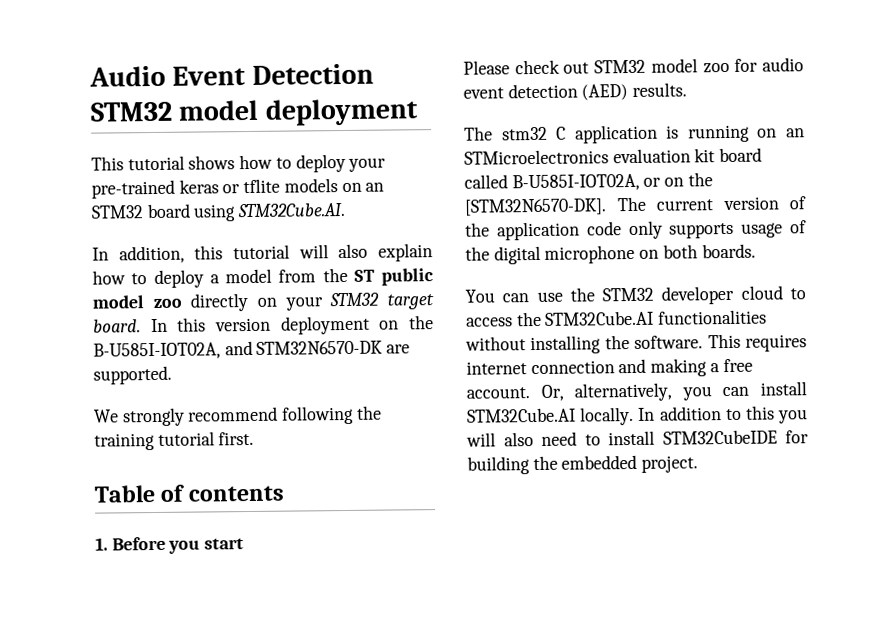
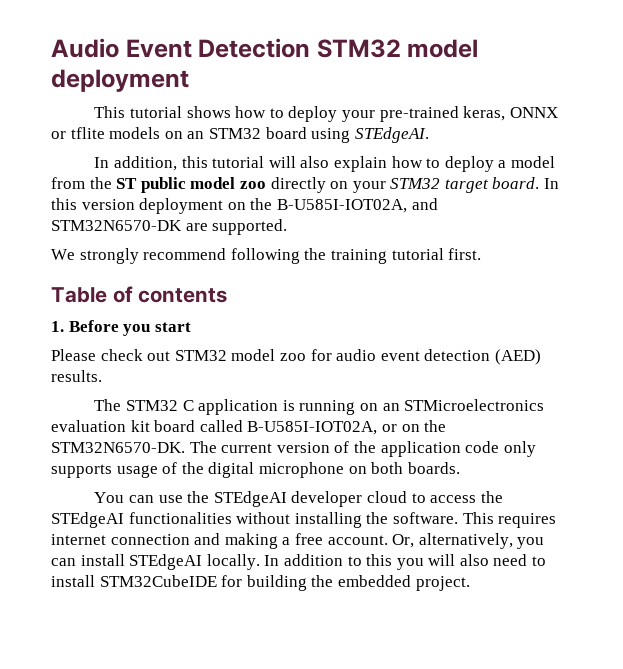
- This tutorial shows how to deploy your pre-trained keras or tflite models on an STM32 board using STM32Cube.AI.
+ This tutorial shows how to deploy your pre-trained keras, ONNX or tflite models on an STM32 board using STEdgeAI.
- The stm32 C application is running on an STMicroelectronics evaluation kit board called B-U585I-IOT02A, or on the [STM32N6570-DK].
+ The STM32 C application is running on an STMicroelectronics evaluation kit board called B-U585I-IOT02A, or on the STM32N6570-DK.
- You can use the STM32 developer cloud to access the STM32Cube.AI functionalities without installing the software.
+ You can use the STEdgeAI developer cloud to access the STEdgeAI functionalities without installing the software.
- Or, alternatively, you can install STM32Cube.AI locally.
+ Or, alternatively, you can install STEdgeAI locally.

